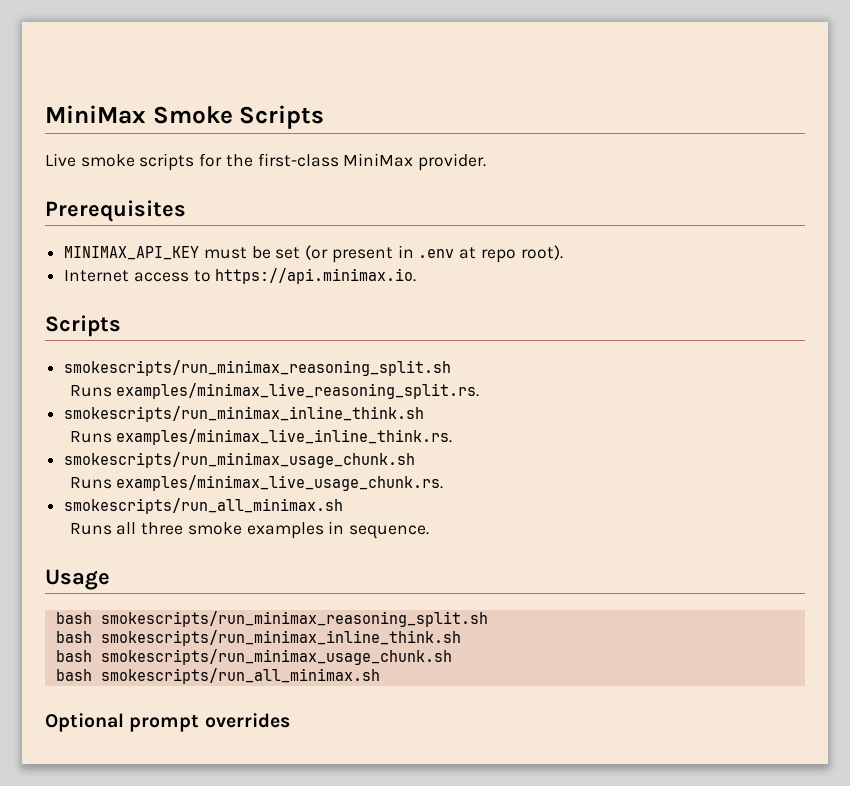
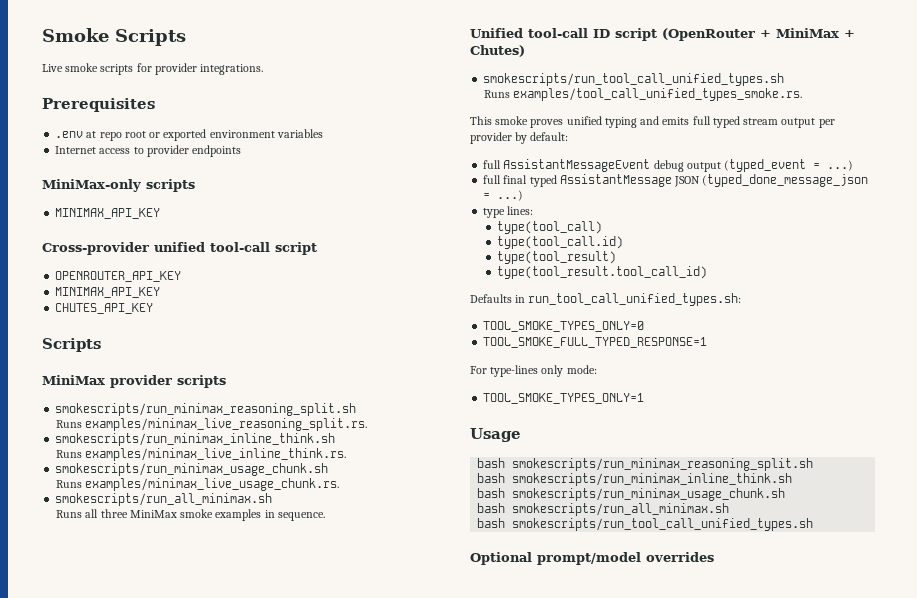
- MiniMax Smoke Scripts
+ Smoke Scripts
- Live smoke scripts for the first-class MiniMax provider.
+ Live smoke scripts for provider integrations.
  Prerequisites
- MINIMAX_API_KEY must be set (or present in .env at repo root).
- Internet access to https://api.minimax.io.
+ .env at repo root or exported environment variables
+ Internet access to provider endpoints
+ MiniMax-only scripts
+ MINIMAX_API_KEY
+ Cross-provider unified tool-call script
+ OPENROUTER_API_KEY
+ MINIMAX_API_KEY
+ CHUTES_API_KEY
  Scripts
+ MiniMax provider scripts
- Runs all three smoke examples in sequence.
+ Runs all three MiniMax smoke examples in sequence.
+ Unified tool-call ID script (OpenRouter + MiniMax + Chutes)
+ smokescripts/run_tool_call_unified_types.sh
+ Runs examples/tool_call_unified_types_smoke.rs.
+ This smoke proves unified typing and emits full typed stream output per provider by default:
+ full AssistantMessageEvent debug output (typed_event = ...)
+ full final typed AssistantMessage JSON (typed_done_message_json = ...)
+ type lines:
+ type(tool_call)
+ type(tool_call.id)
+ type(tool_result)
+ type(tool_result.tool_call_id)
+ Defaults in run_tool_call_unified_types.sh:
+ TOOL_SMOKE_TYPES_ONLY=0
+ TOOL_SMOKE_FULL_TYPED_RESPONSE=1
+ For type-lines only mode:
+ TOOL_SMOKE_TYPES_ONLY=1
+ bash smokescripts/run_tool_call_unified_types.sh
- Optional prompt overrides
+ Optional prompt/model overrides

